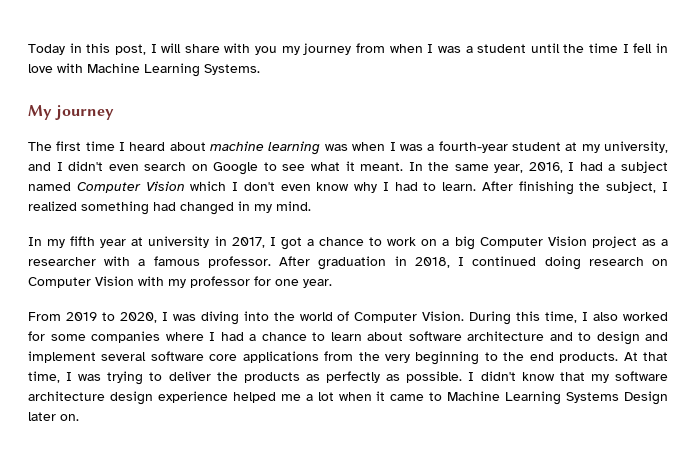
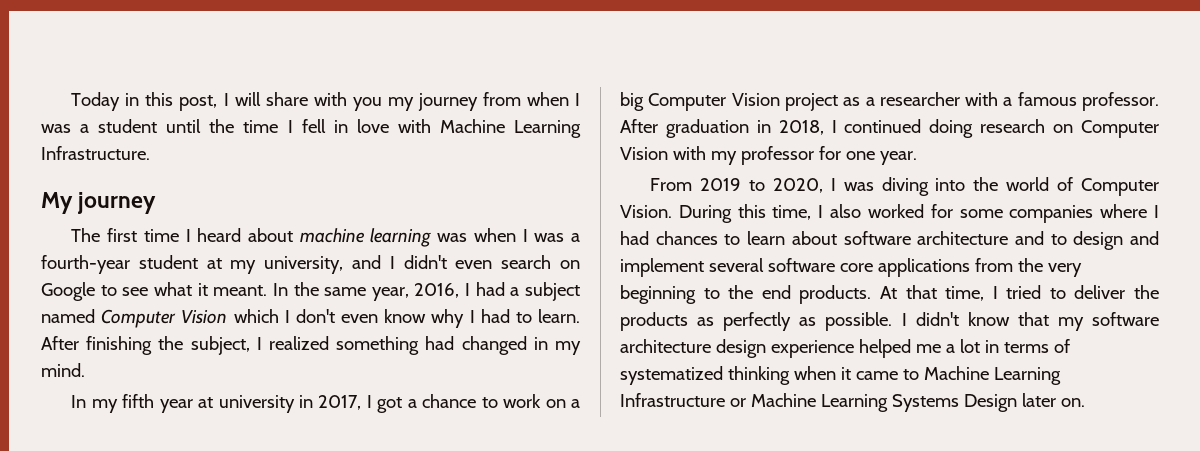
- Today in this post, I will share with you my journey from when I was a student until the time I fell in love with Machine Learning Systems.
+ Today in this post, I will share with you my journey from when I was a student until the time I fell in love with Machine Learning Infrastructure.
- During this time, I also worked for some companies where I had a chance to learn about software architecture and to design and implement several software core applications from the very beginning to the end products.
+ During this time, I also worked for some companies where I had chances to learn about software architecture and to design and implement several software core applications from the very beginning to the end products.
- At that time, I was trying to deliver the products as perfectly as possible.
+ At that time, I tried to deliver the products as perfectly as possible.
- I didn't know that my software architecture design experience helped me a lot when it came to Machine Learning Systems Design later on.
+ I didn't know that my software architecture design experience helped me a lot in terms of systematized thinking when it came to Machine Learning Infrastructure or Machine Learning Systems Design later on.

